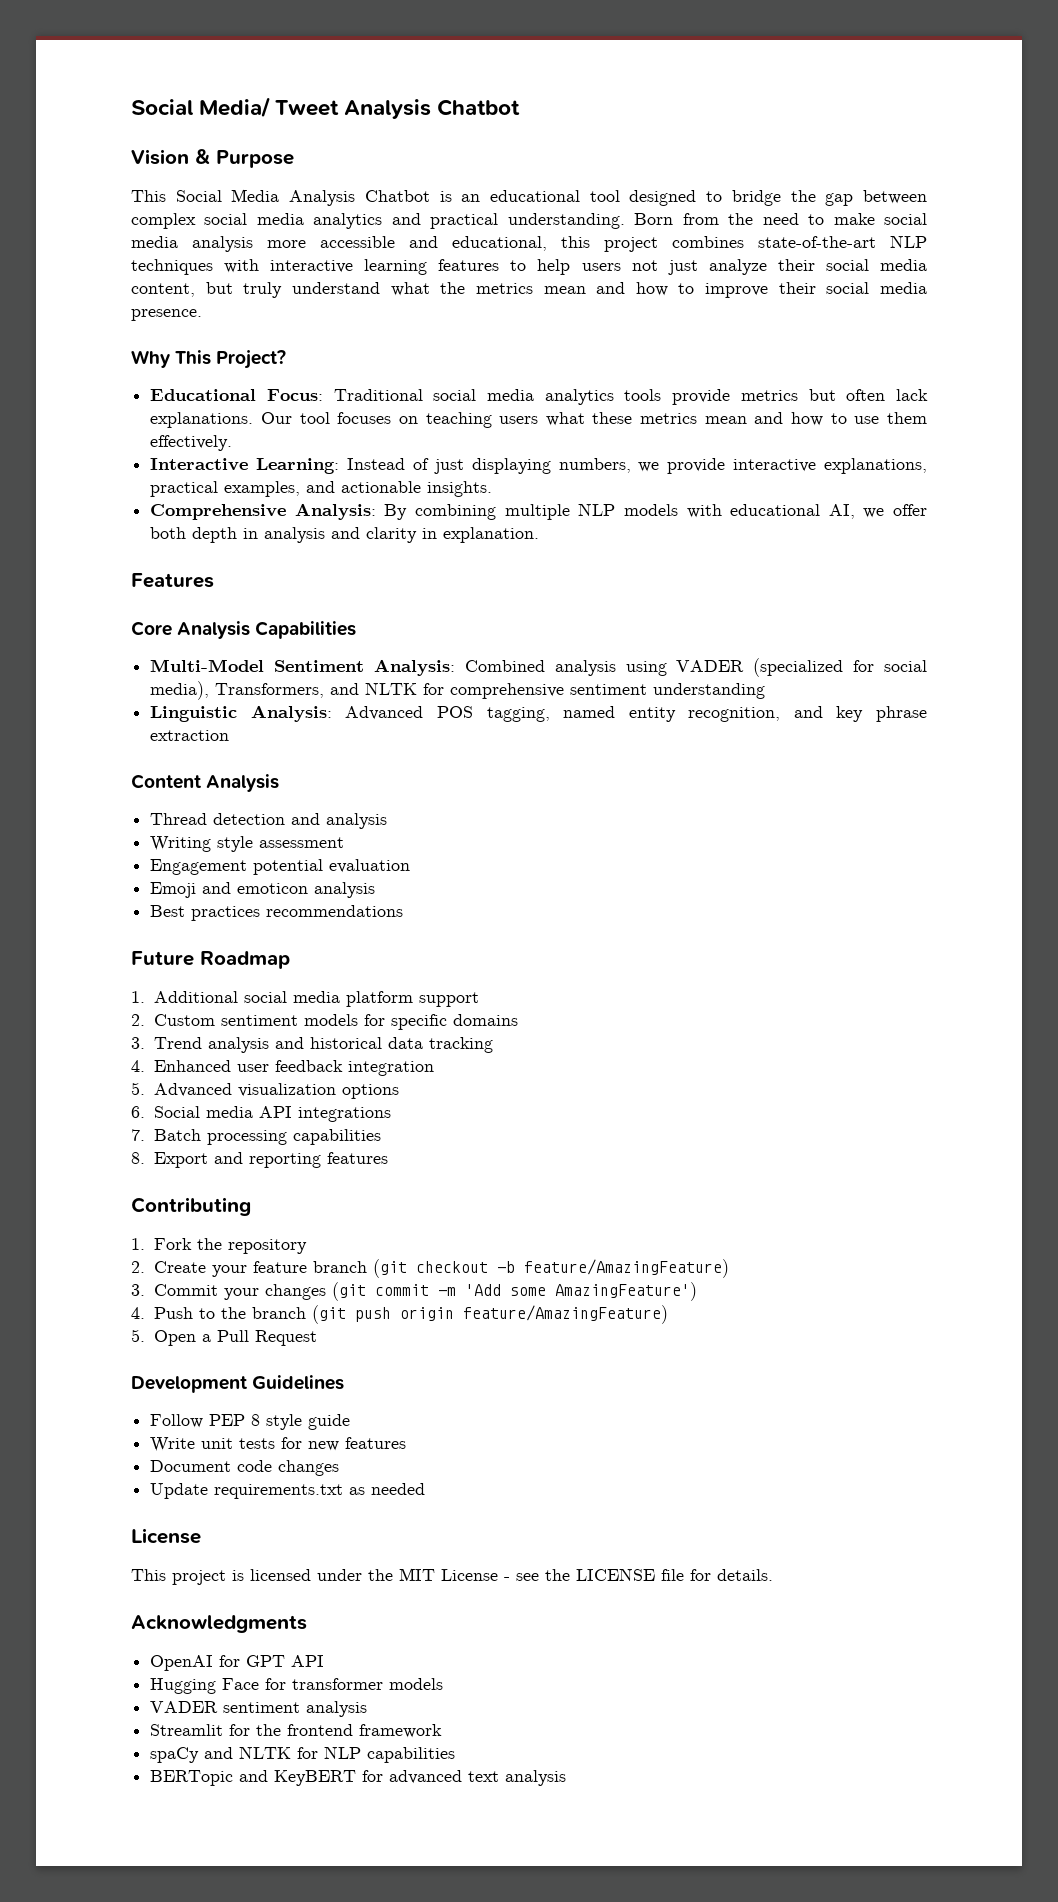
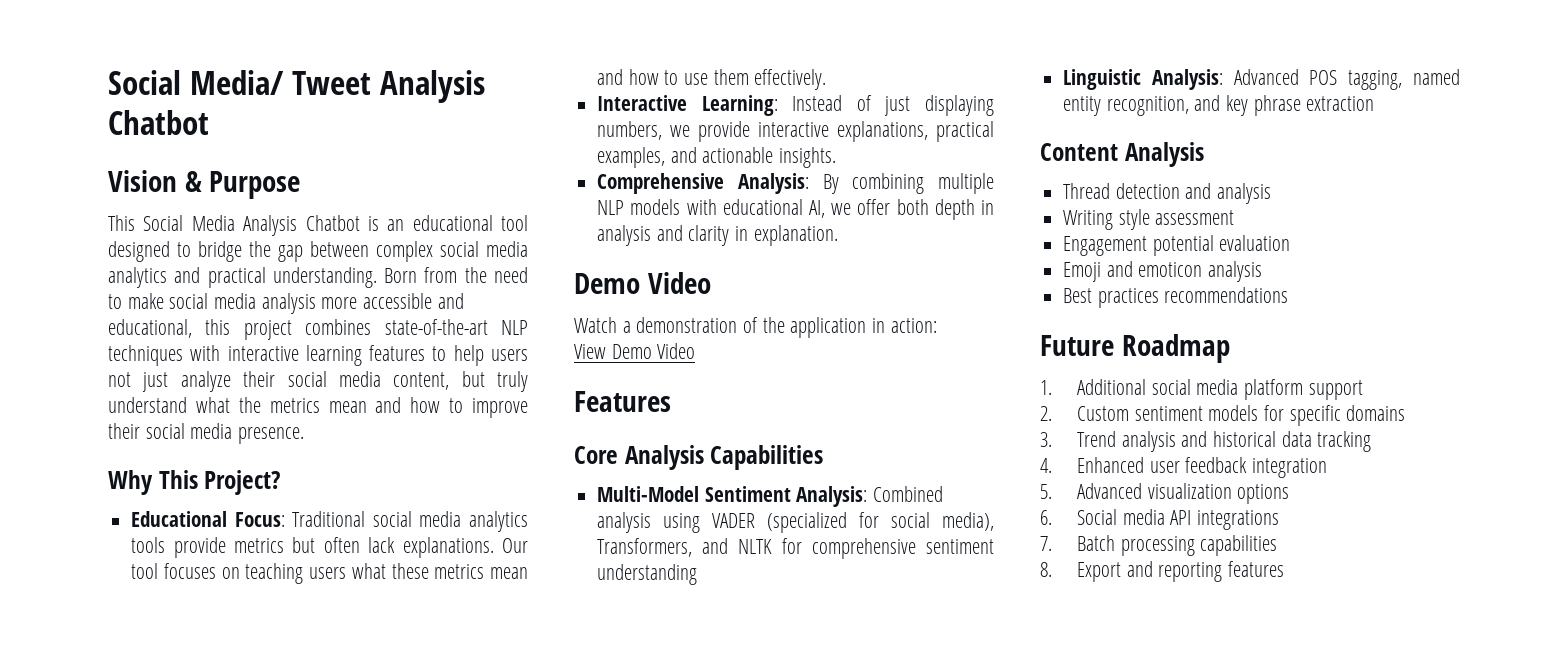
  Comprehensive Analysis: By combining multiple NLP models with educational AI, we offer both depth in analysis and clarity in explanation.
+ Demo Video
+ Watch a demonstration of the application in action:
+ View Demo Video
- Contributing
- 1. Fork the repository
- 2. Create your feature branch (git checkout -b feature/AmazingFeature)
- 3. Commit your changes (git commit -m 'Add some AmazingFeature')
- 4. Push to the branch (git push origin feature/AmazingFeature)
- 5. Open a Pull Request
- Development Guidelines
- Follow PEP 8 style guide
- Write unit tests for new features
- Document code changes
- Update requirements.txt as needed
- License
- This project is licensed under the MIT License - see the LICENSE file for details.
- Acknowledgments
- OpenAI for GPT API
- Hugging Face for transformer models
- VADER sentiment analysis
- Streamlit for the frontend framework
- spaCy and NLTK for NLP capabilities
- BERTopic and KeyBERT for advanced text analysis

